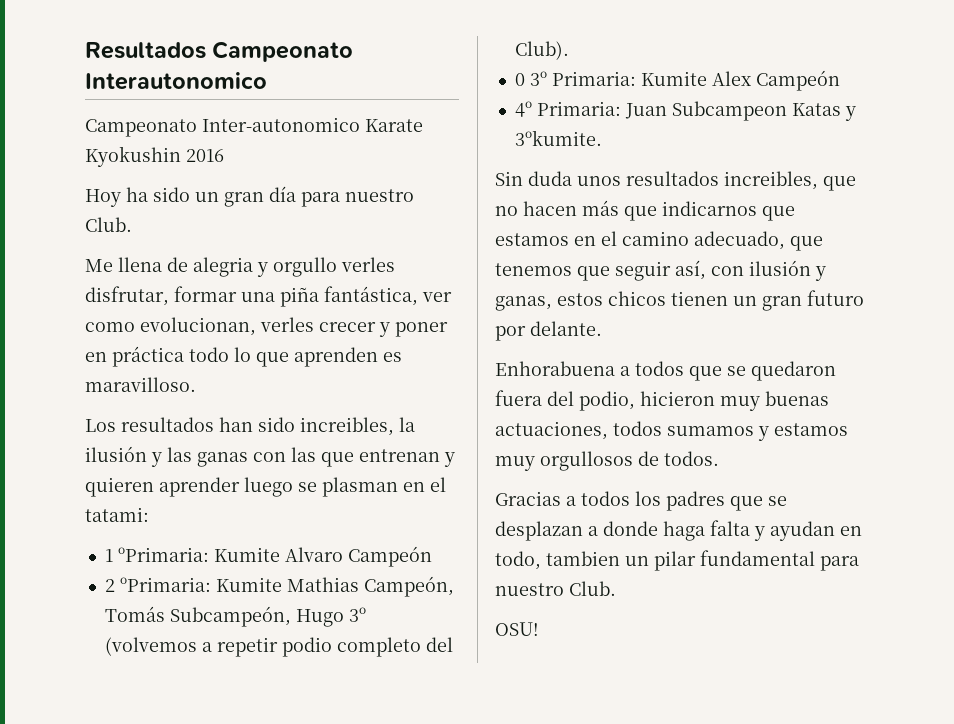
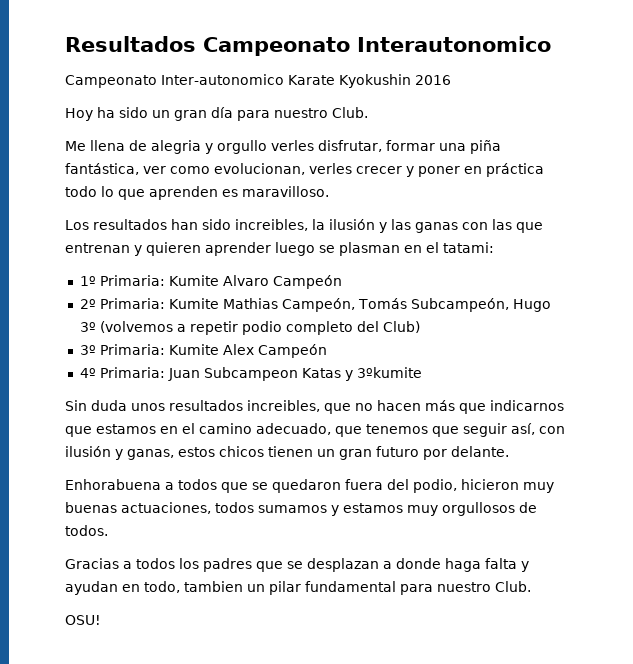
- 1 ºPrimaria: Kumite Alvaro Campeón
+ 1º Primaria: Kumite Alvaro Campeón
- 2 ºPrimaria: Kumite Mathias Campeón, Tomás Subcampeón, Hugo 3º (volvemos a repetir podio completo del Club).
- 0 3º Primaria: Kumite Alex Campeón
+ 2º Primaria: Kumite Mathias Campeón, Tomás Subcampeón, Hugo 3º (volvemos a repetir podio completo del Club)
+ 3º Primaria: Kumite Alex Campeón
- 4º Primaria: Juan Subcampeon Katas y 3ºkumite.
+ 4º Primaria: Juan Subcampeon Katas y 3ºkumite

